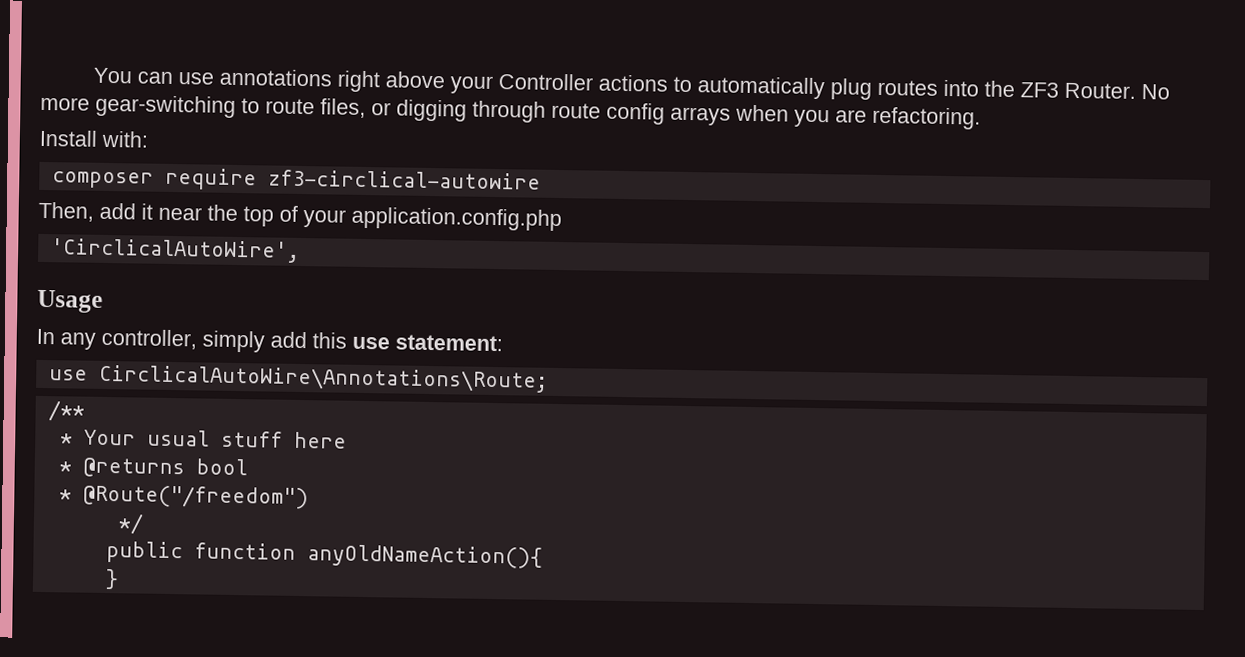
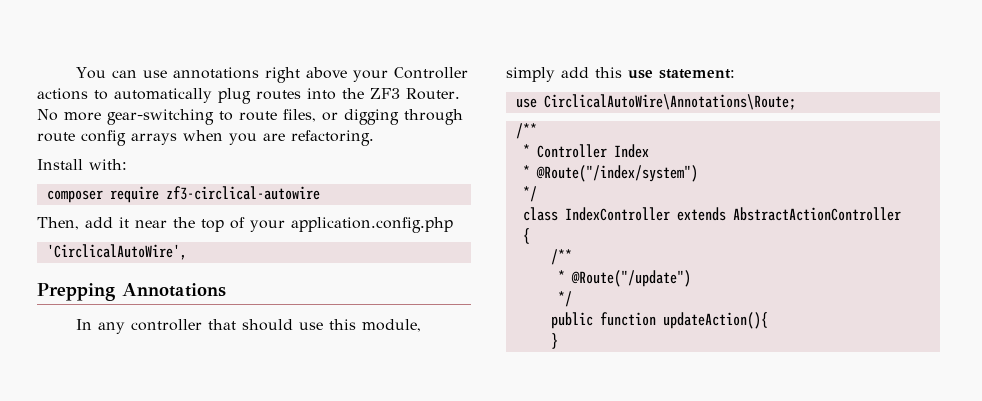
- Usage
+ Prepping Annotations
- In any controller, simply add this use statement:
+ In any controller that should use this module, simply add this use statement:
- * Your usual stuff here
- * @returns bool
- * @Route("/freedom")
+ * Controller Index
+ * @Route("/index/system")
+ */
+ class IndexController extends AbstractActionController
+ {
+ /**
+ * @Route("/update")
- public function anyOldNameAction(){
+ public function updateAction(){

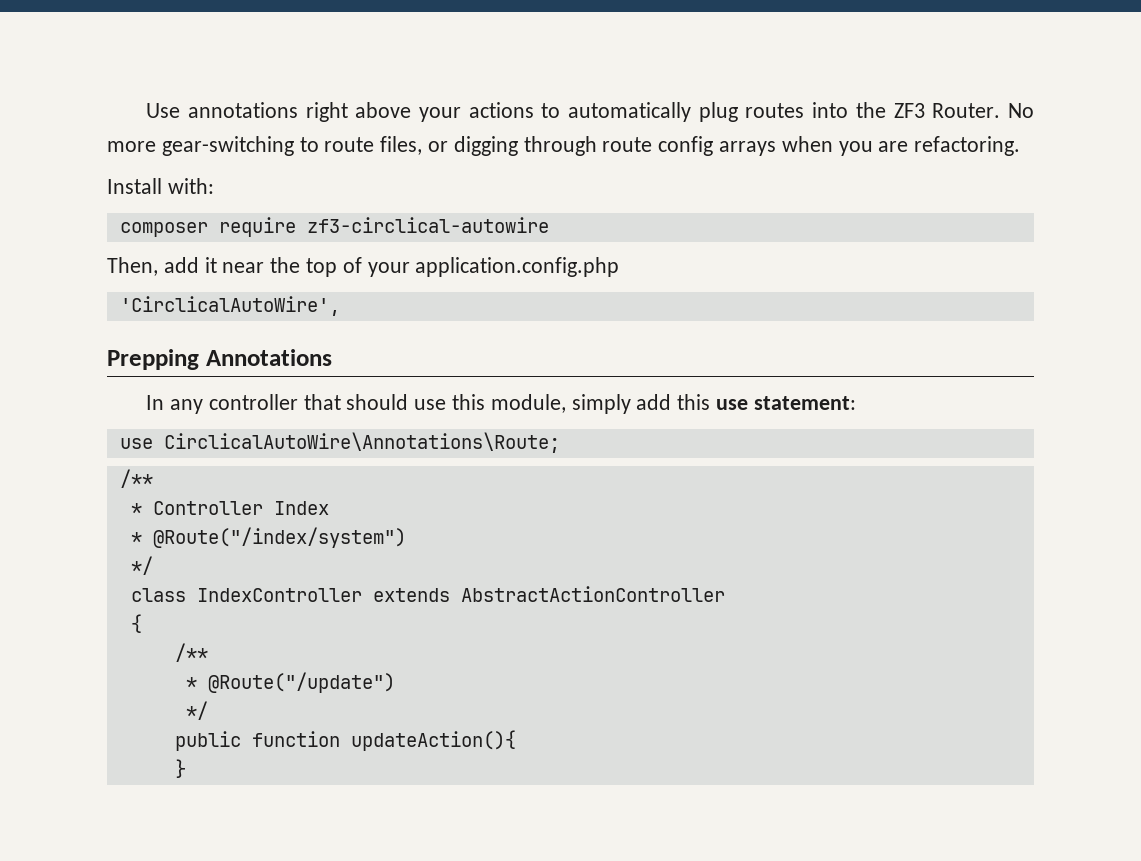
- You can use annotations right above your Controller actions to automatically plug routes into the ZF3 Router.
+ Use annotations right above your actions to automatically plug routes into the ZF3 Router.

